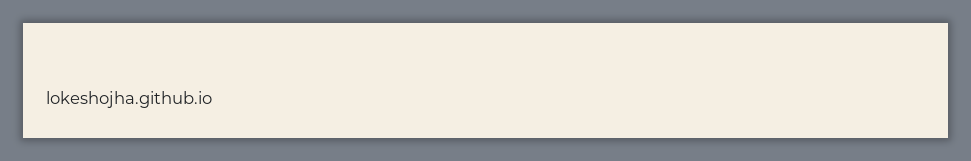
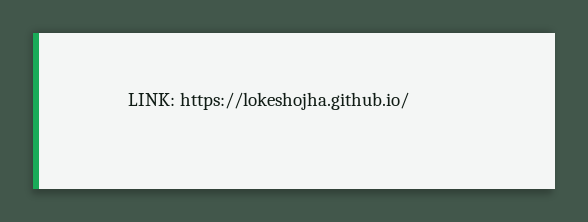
- lokeshojha.github.io
+ LINK: https://lokeshojha.github.io/

